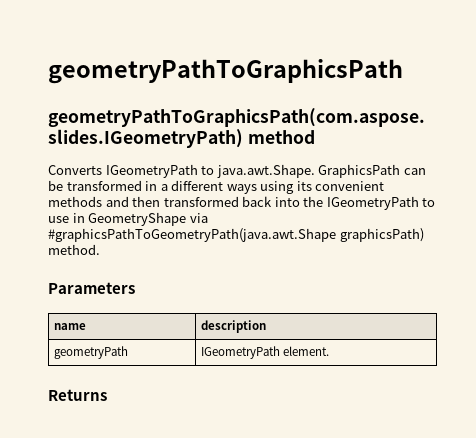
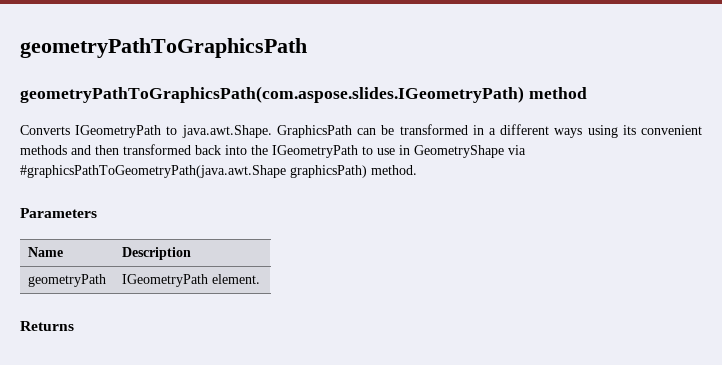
- name | description
+ Name | Description

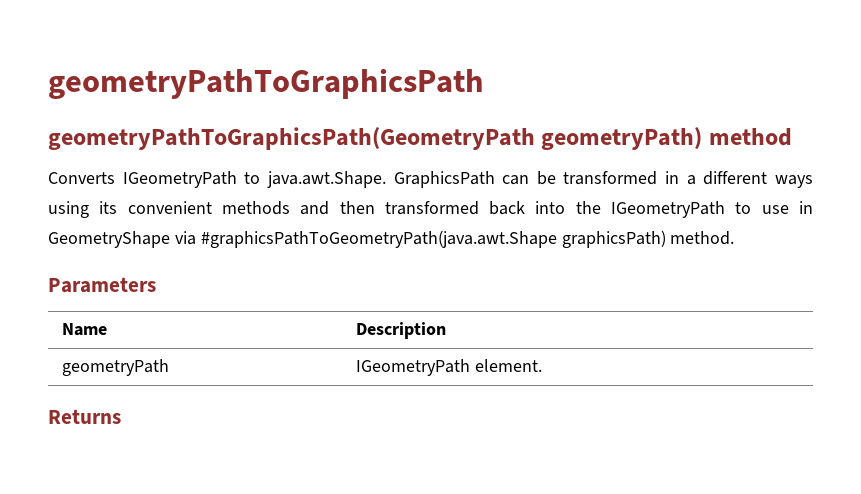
- geometryPathToGraphicsPath(com.aspose.slides.IGeometryPath) method
+ geometryPathToGraphicsPath(GeometryPath geometryPath) method

